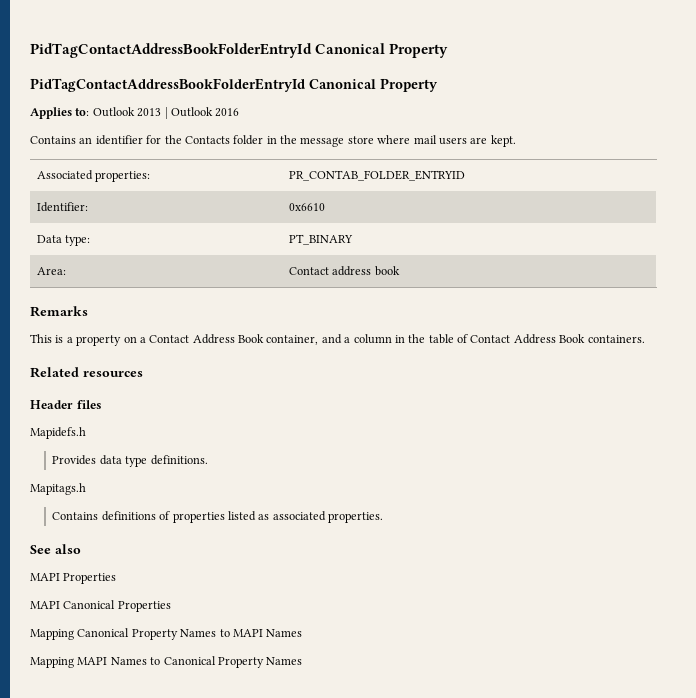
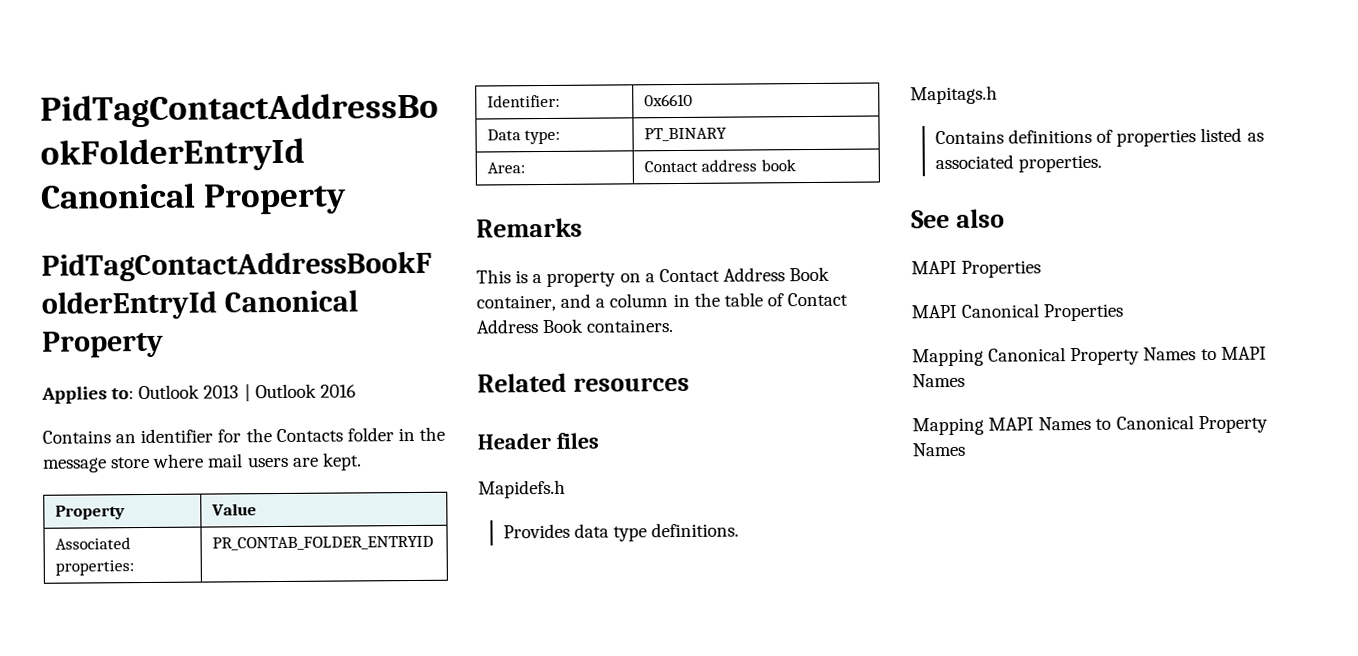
+ Property | Value

